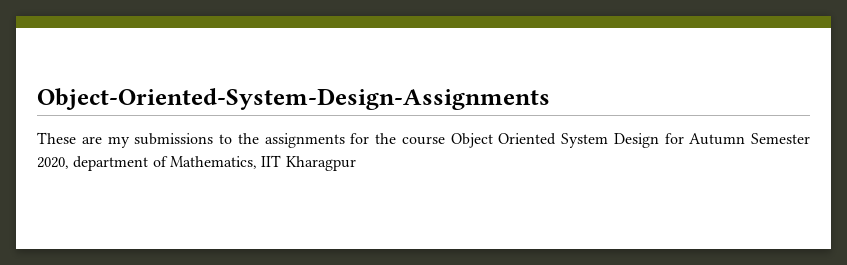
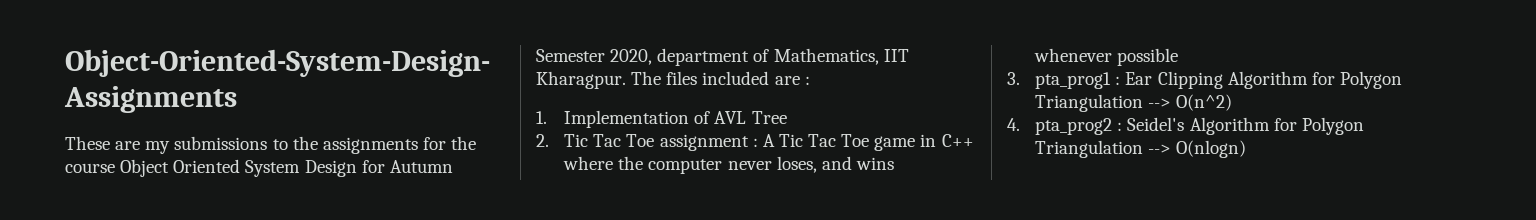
- These are my submissions to the assignments for the course Object Oriented System Design for Autumn Semester 2020, department of Mathematics, IIT Kharagpur
+ These are my submissions to the assignments for the course Object Oriented System Design for Autumn Semester 2020, department of Mathematics, IIT Kharagpur. The files included are :
+ 1. Implementation of AVL Tree
+ 2. Tic Tac Toe assignment : A Tic Tac Toe game in C++ where the computer never loses, and wins whenever possible
+ 3. pta_prog1 : Ear Clipping Algorithm for Polygon Triangulation --> O(n^2)
+ 4. pta_prog2 : Seidel's Algorithm for Polygon Triangulation --> O(nlogn)

